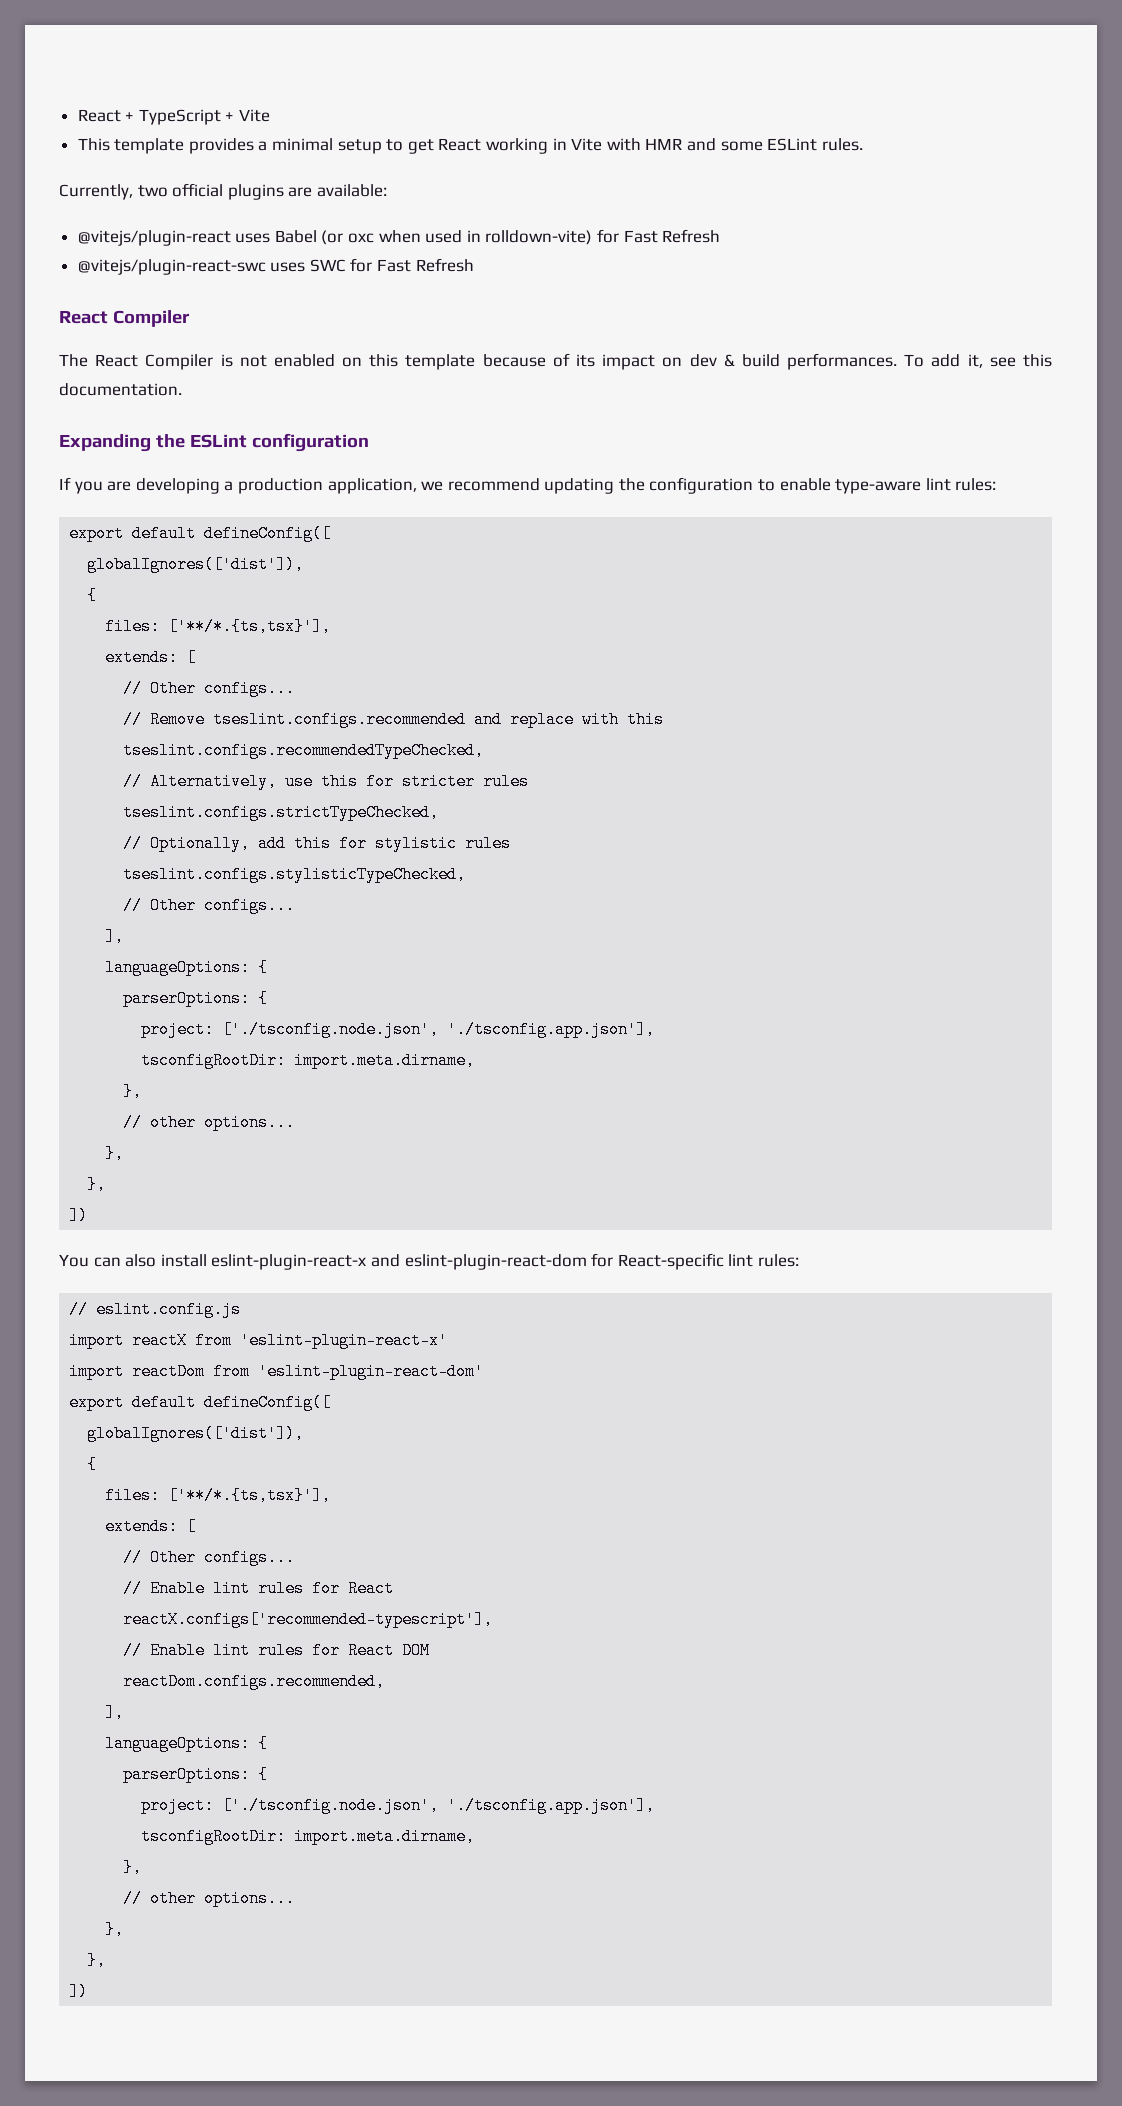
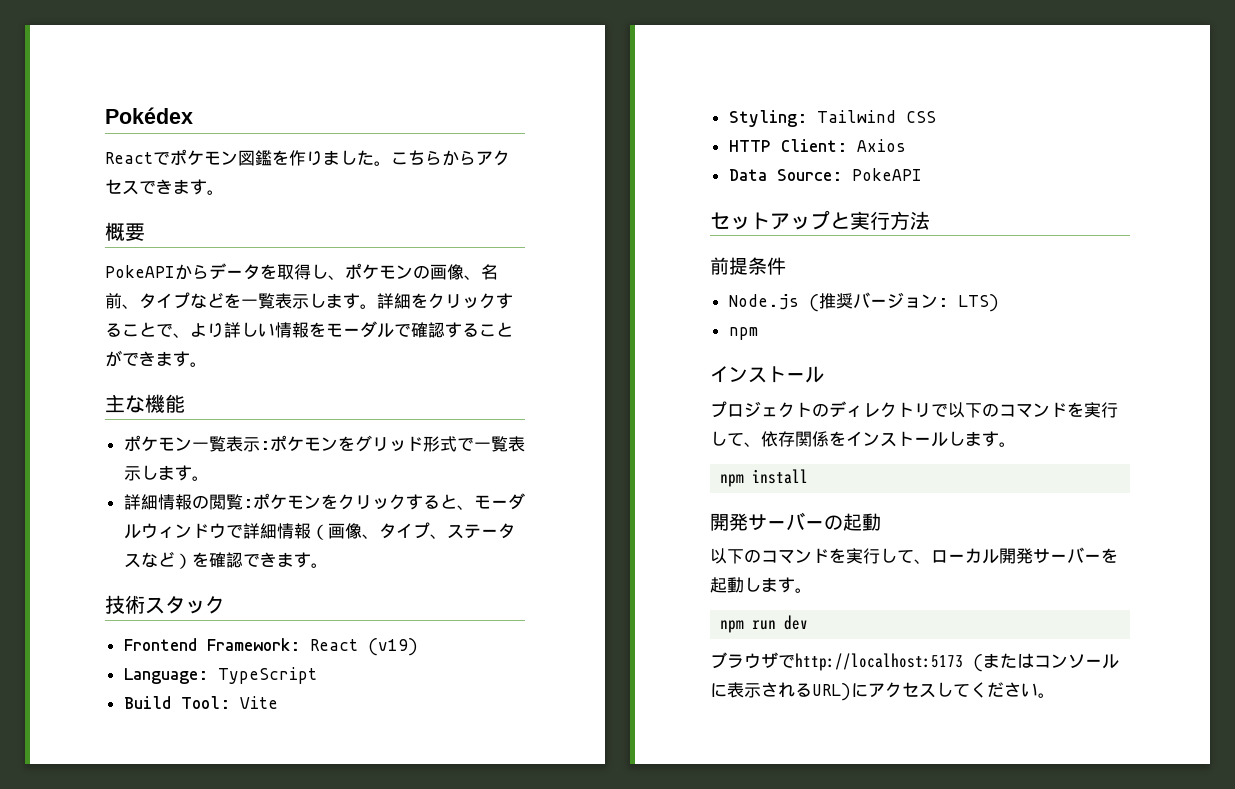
- React + TypeScript + Vite
+ Pokédex
+ Reactでポケモン図鑑を作りました。こちらからアクセスできます。
+ 概要
+ PokeAPIからデータを取得し、ポケモンの画像、名前、タイプなどを一覧表示します。詳細をクリックすることで、より詳しい情報をモーダルで確認することができます。
+ 主な機能
+ ポケモン一覧表示:ポケモンをグリッド形式で一覧表示します。
+ 詳細情報の閲覧:ポケモンをクリックすると、モーダルウィンドウで詳細情報（画像、タイプ、ステータスなど）を確認できます。
+ 技術スタック
+ Frontend Framework: React (v19)
+ Language: TypeScript
+ Build Tool: Vite
- This template provides a minimal setup to get React working in Vite with HMR and some ESLint rules.
- Currently, two official plugins are available:
- @vitejs/plugin-react uses Babel (or oxc when used in rolldown-vite) for Fast Refresh
- @vitejs/plugin-react-swc uses SWC for Fast Refresh
- React Compiler
- The React Compiler is not enabled on this template because of its impact on dev & build performances. To add it, see this documentation.
- Expanding the ESLint configuration
- If you are developing a production application, we recommend updating the configuration to enable type-aware lint rules:
- export default defineConfig([
- globalIgnores(['dist']),
- {
- files: ['**/*.{ts,tsx}'],
- extends: [
- // Other configs...
- // Remove tseslint.configs.recommended and replace with this
- tseslint.configs.recommendedTypeChecked,
- // Alternatively, use this for stricter rules
- tseslint.configs.strictTypeChecked,
- // Optionally, add this for stylistic rules
- tseslint.configs.stylisticTypeChecked,
- // Other configs...
- ],
- languageOptions: {
- parserOptions: {
- project: ['./tsconfig.node.json', './tsconfig.app.json'],
- tsconfigRootDir: import.meta.dirname,
- },
- // other options...
- },
- },
- ])
- You can also install eslint-plugin-react-x and eslint-plugin-react-dom for React-specific lint rules:
- // eslint.config.js
- import reactX from 'eslint-plugin-react-x'
- import reactDom from 'eslint-plugin-react-dom'
- export default defineConfig([
- globalIgnores(['dist']),
- {
- files: ['**/*.{ts,tsx}'],
- extends: [
- // Other configs...
- // Enable lint rules for React
- reactX.configs['recommended-typescript'],
- // Enable lint rules for React DOM
- reactDom.configs.recommended,
- ],
- languageOptions: {
- parserOptions: {
- project: ['./tsconfig.node.json', './tsconfig.app.json'],
- tsconfigRootDir: import.meta.dirname,
- },
- // other options...
- },
- },
- ])
+ Styling: Tailwind CSS
+ HTTP Client: Axios
+ Data Source: PokeAPI
+ セットアップと実行方法
+ 前提条件
+ Node.js (推奨バージョン: LTS)
+ npm
+ インストール
+ プロジェクトのディレクトリで以下のコマンドを実行して、依存関係をインストールします。
+ npm install
+ 開発サーバーの起動
+ 以下のコマンドを実行して、ローカル開発サーバーを起動します。
+ npm run dev
+ ブラウザでhttp://localhost:5173 (またはコンソールに表示されるURL)にアクセスしてください。

